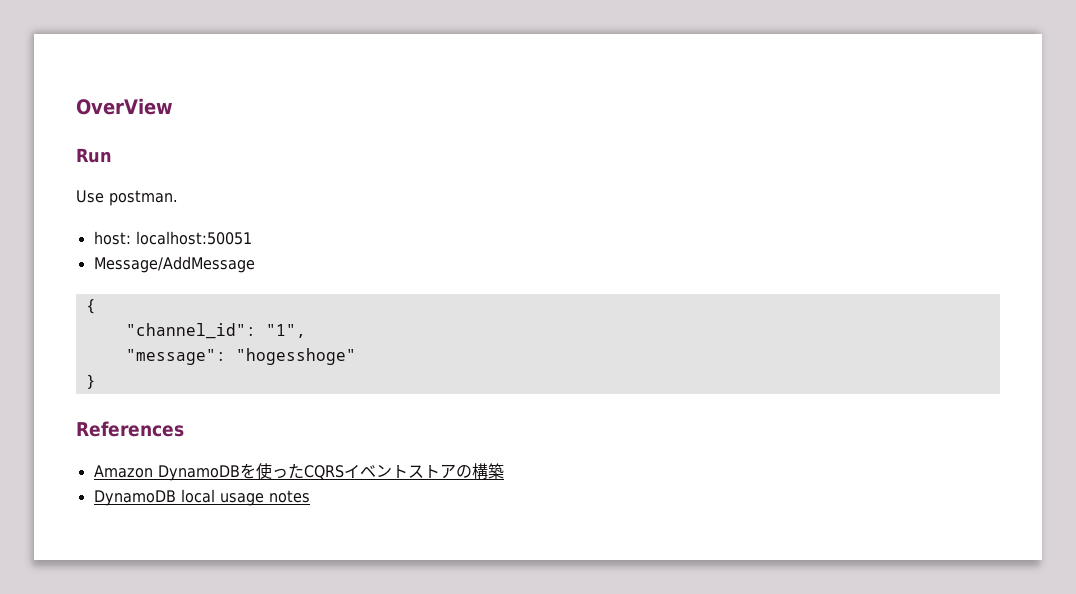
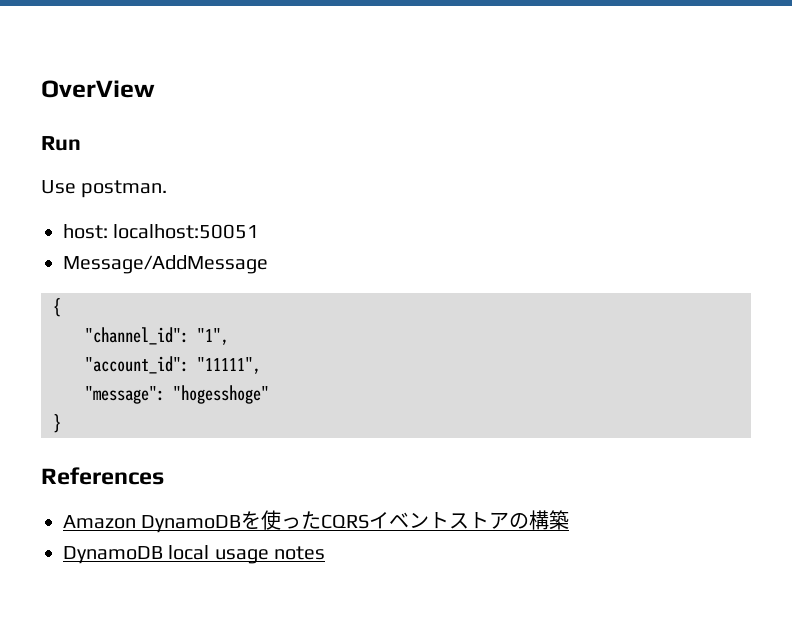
+ "account_id": "11111",

